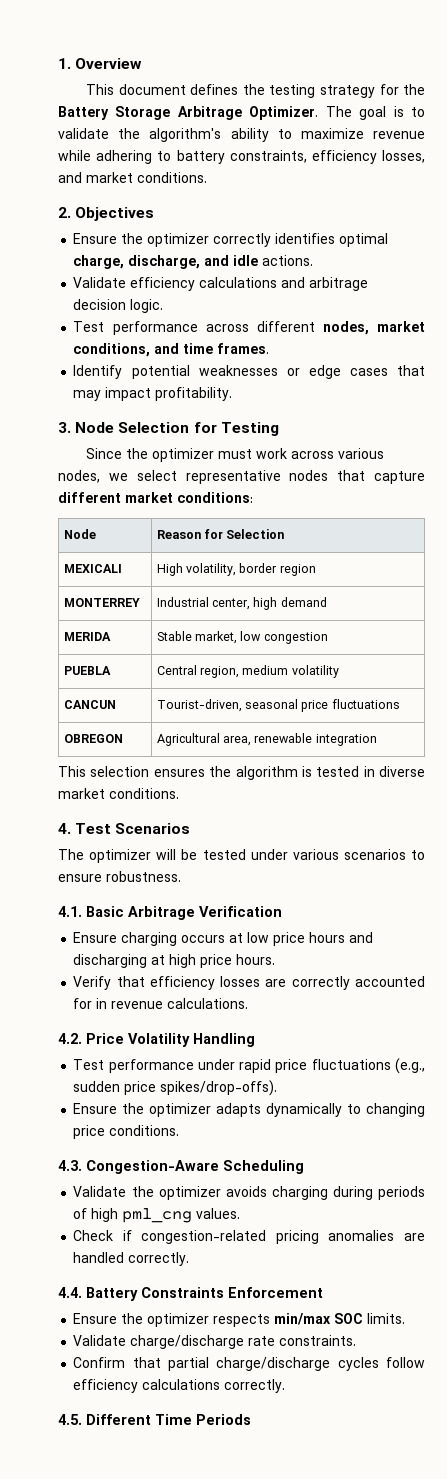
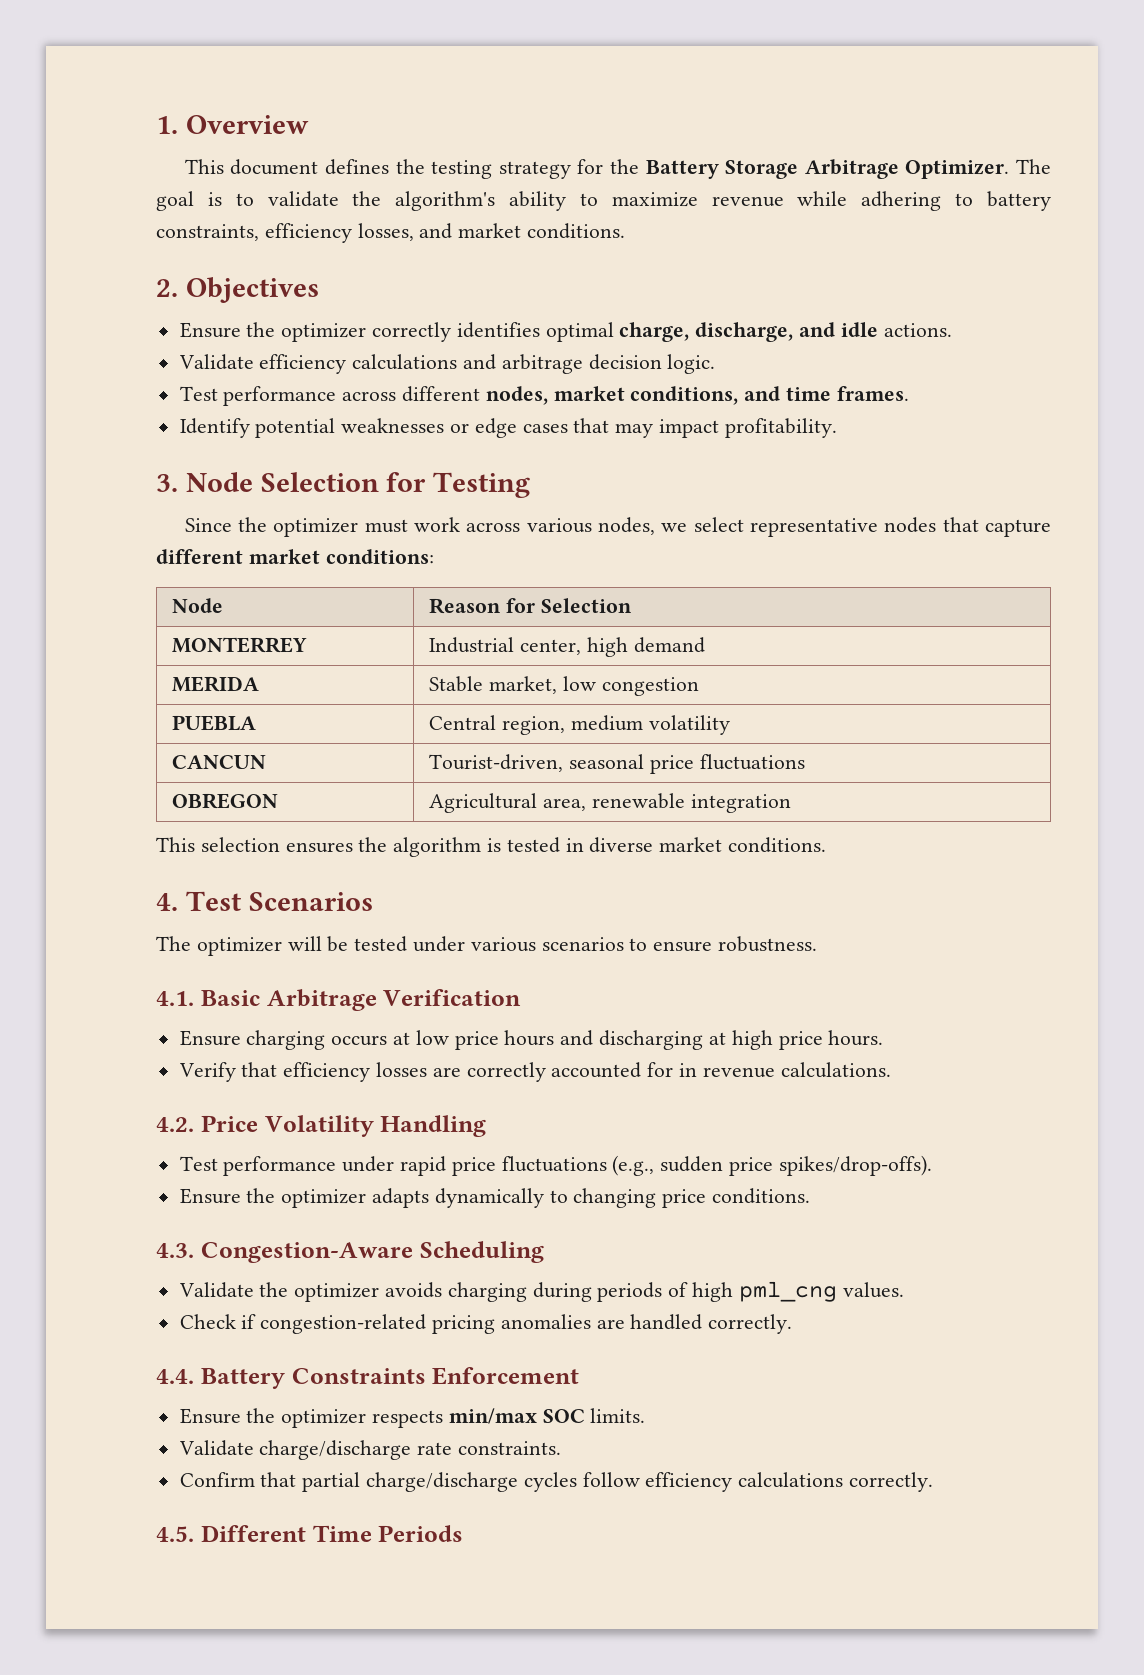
- MEXICALI | High volatility, border region

